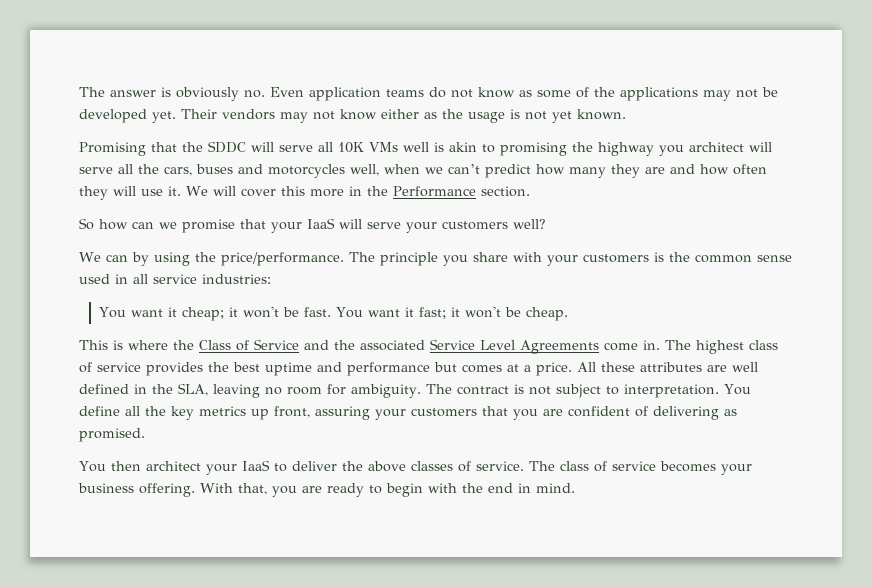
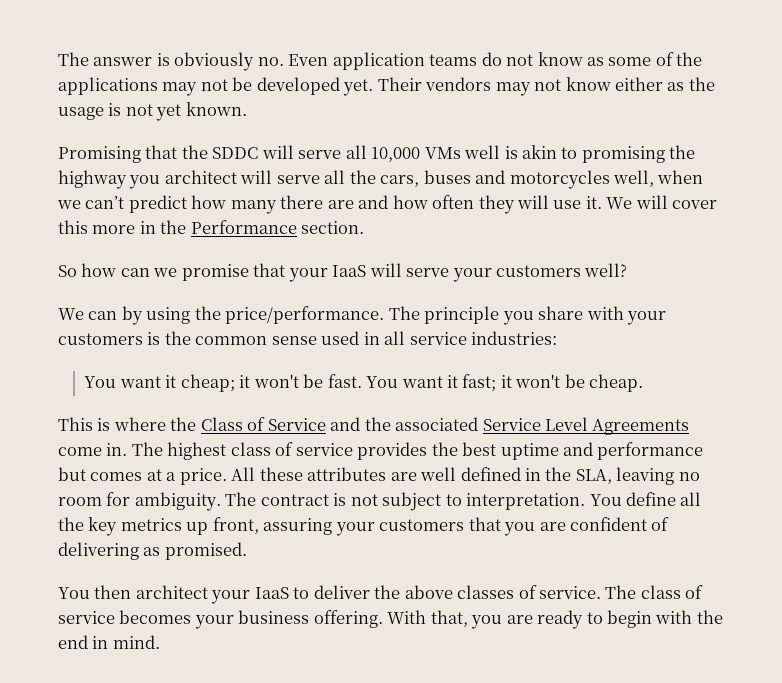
- Promising that the SDDC will serve all 10K VMs well is akin to promising the highway you architect will serve all the cars, buses and motorcycles well, when we can’t predict how many they are and how often they will use it.
+ Promising that the SDDC will serve all 10,000 VMs well is akin to promising the highway you architect will serve all the cars, buses and motorcycles well, when we can’t predict how many there are and how often they will use it.

